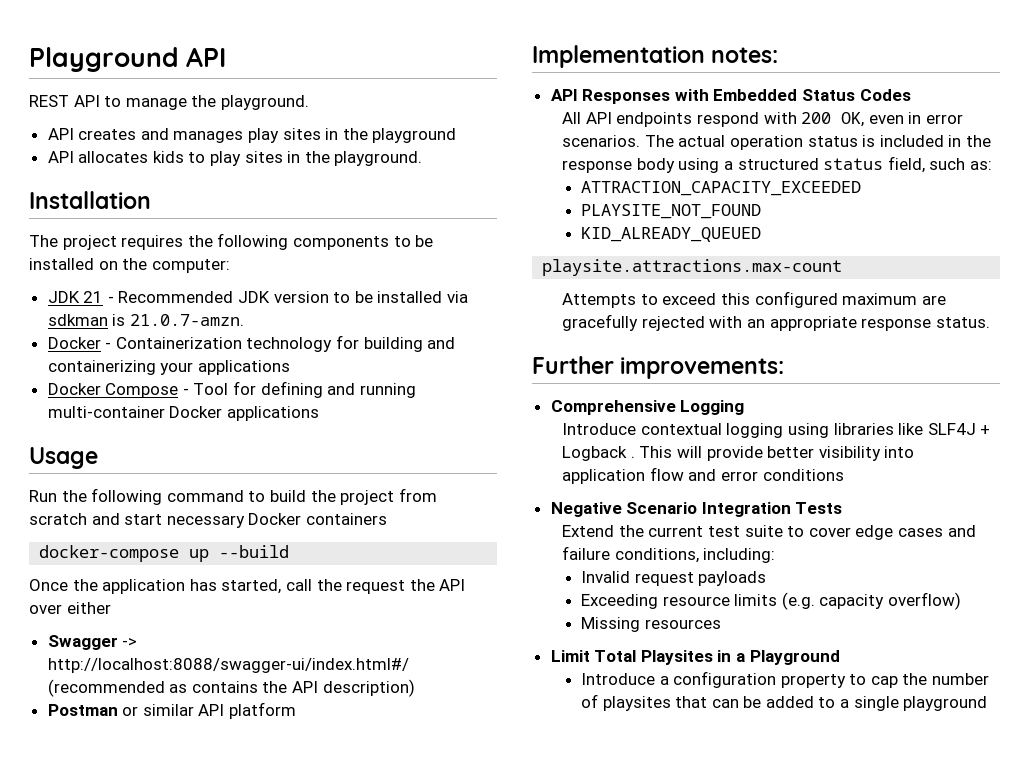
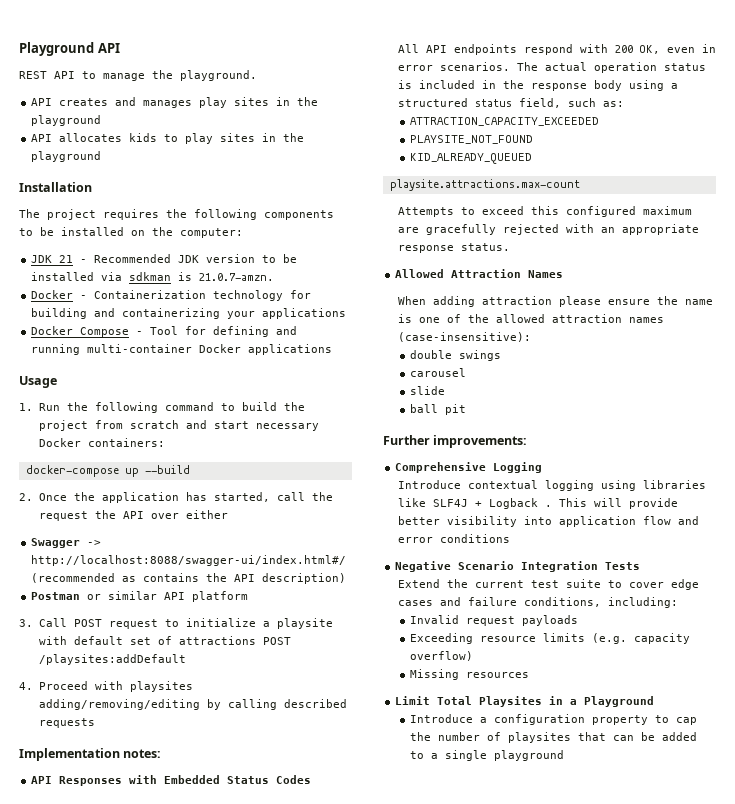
- API allocates kids to play sites in the playground.
+ API allocates kids to play sites in the playground
- Run the following command to build the project from scratch and start necessary Docker containers
+ 1. Run the following command to build the project from scratch and start necessary Docker containers:
- Once the application has started, call the request the API over either
+ 2. Once the application has started, call the request the API over either
+ 3. Call POST request to initialize a playsite with default set of attractions POST /playsites:addDefault
+ 4. Proceed with playsites adding/removing/editing by calling described requests
+ Allowed Attraction Names
+ When adding attraction please ensure the name is one of the allowed attraction names (case-insensitive):
+ double swings
+ carousel
+ slide
+ ball pit

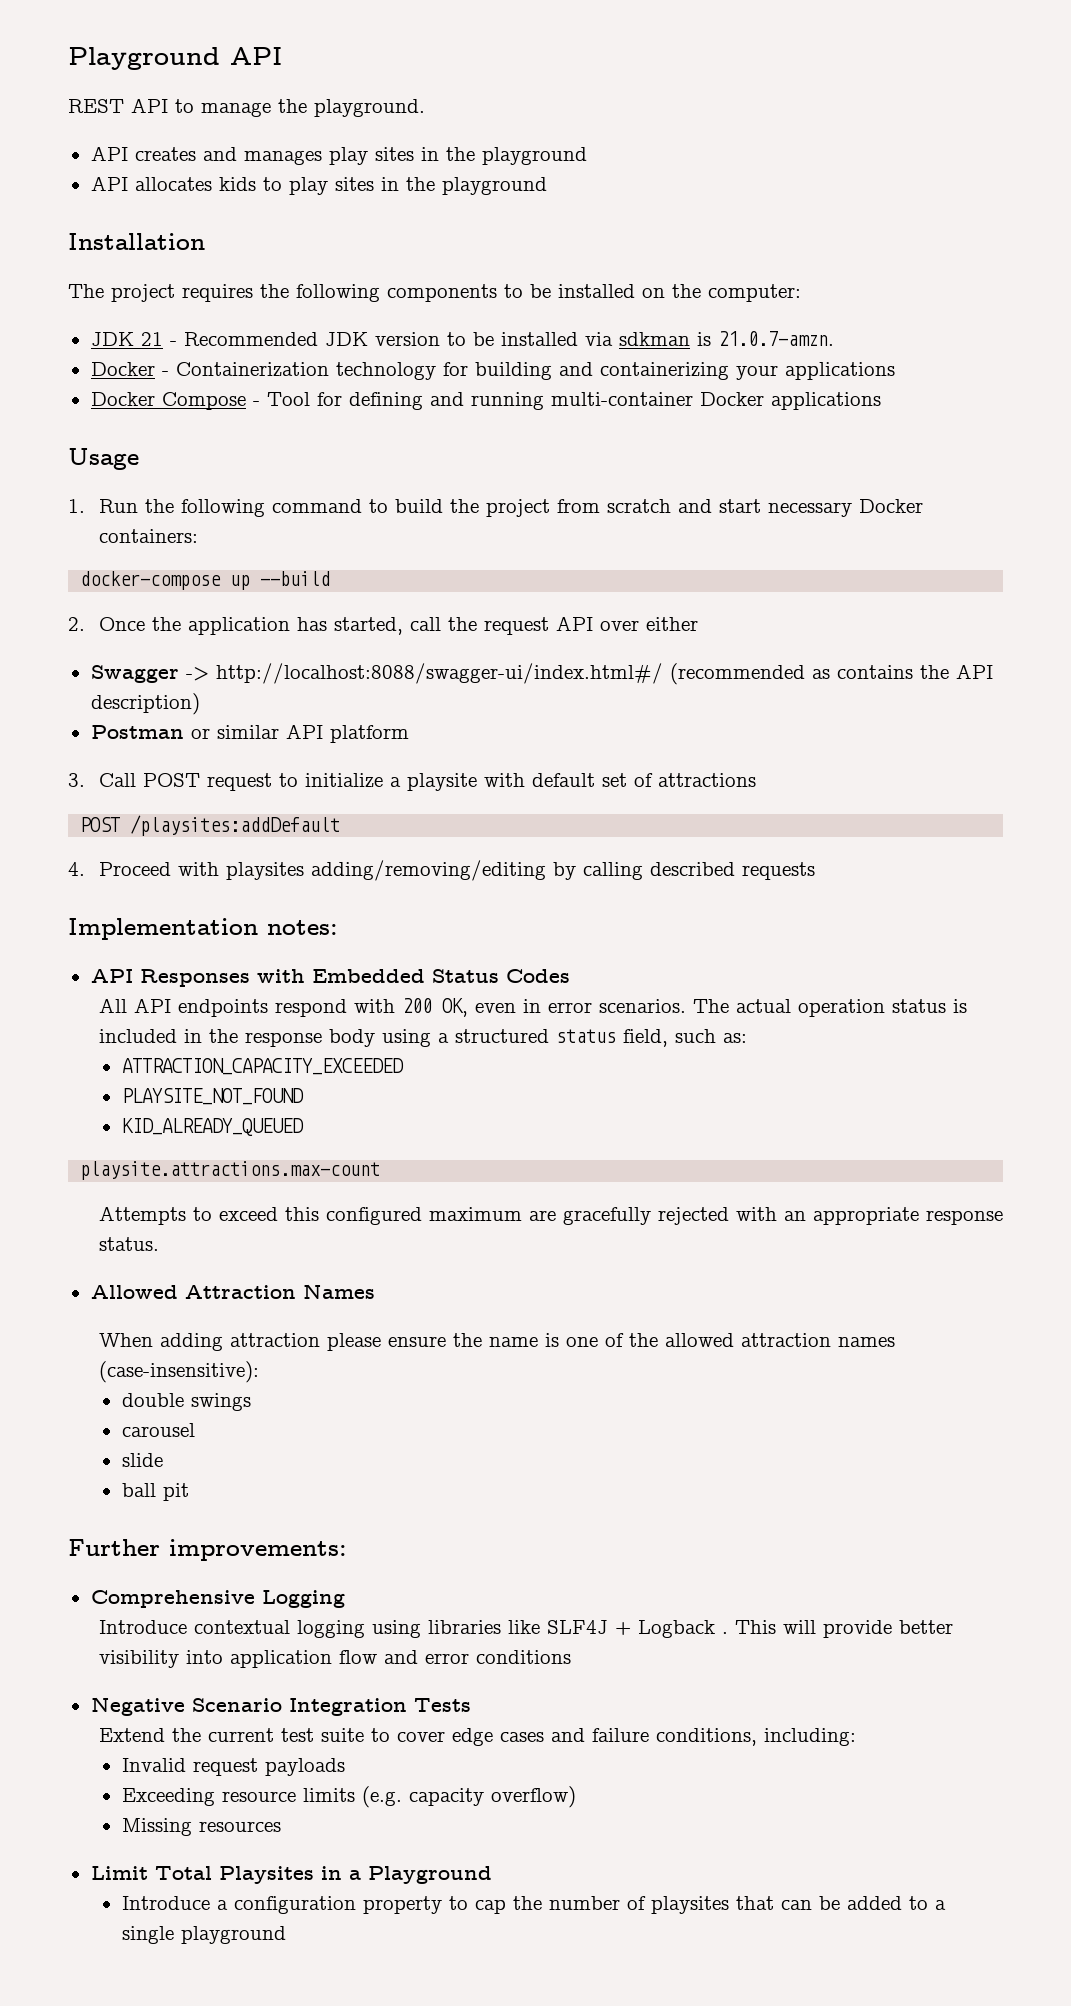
- 2. Once the application has started, call the request the API over either
+ 2. Once the application has started, call the request API over either
- 3. Call POST request to initialize a playsite with default set of attractions POST /playsites:addDefault
+ 3. Call POST request to initialize a playsite with default set of attractions
+ POST /playsites:addDefault

